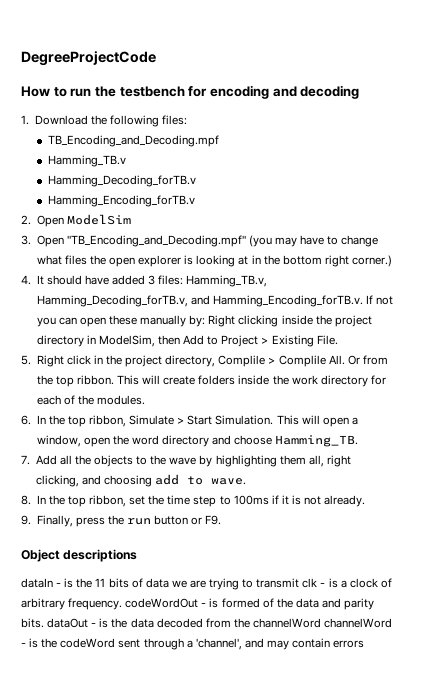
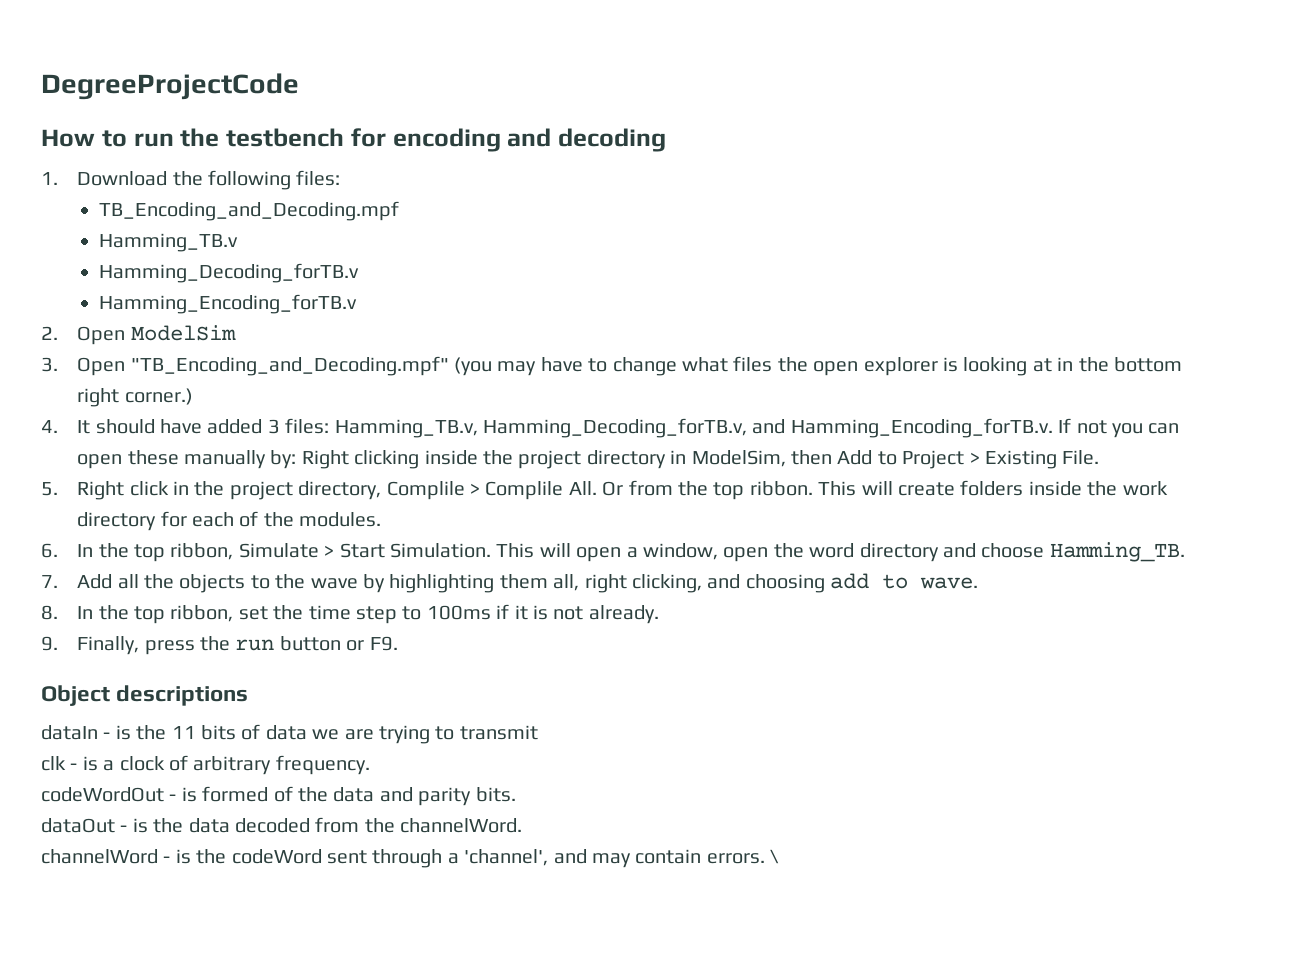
- dataIn - is the 11 bits of data we are trying to transmit clk - is a clock of arbitrary frequency. codeWordOut - is formed of the data and parity bits. dataOut - is the data decoded from the channelWord channelWord - is the codeWord sent through a 'channel', and may contain errors
+ dataIn - is the 11 bits of data we are trying to transmit
+ clk - is a clock of arbitrary frequency.
+ codeWordOut - is formed of the data and parity bits.
+ dataOut - is the data decoded from the channelWord.
+ channelWord - is the codeWord sent through a 'channel', and may contain errors. \

